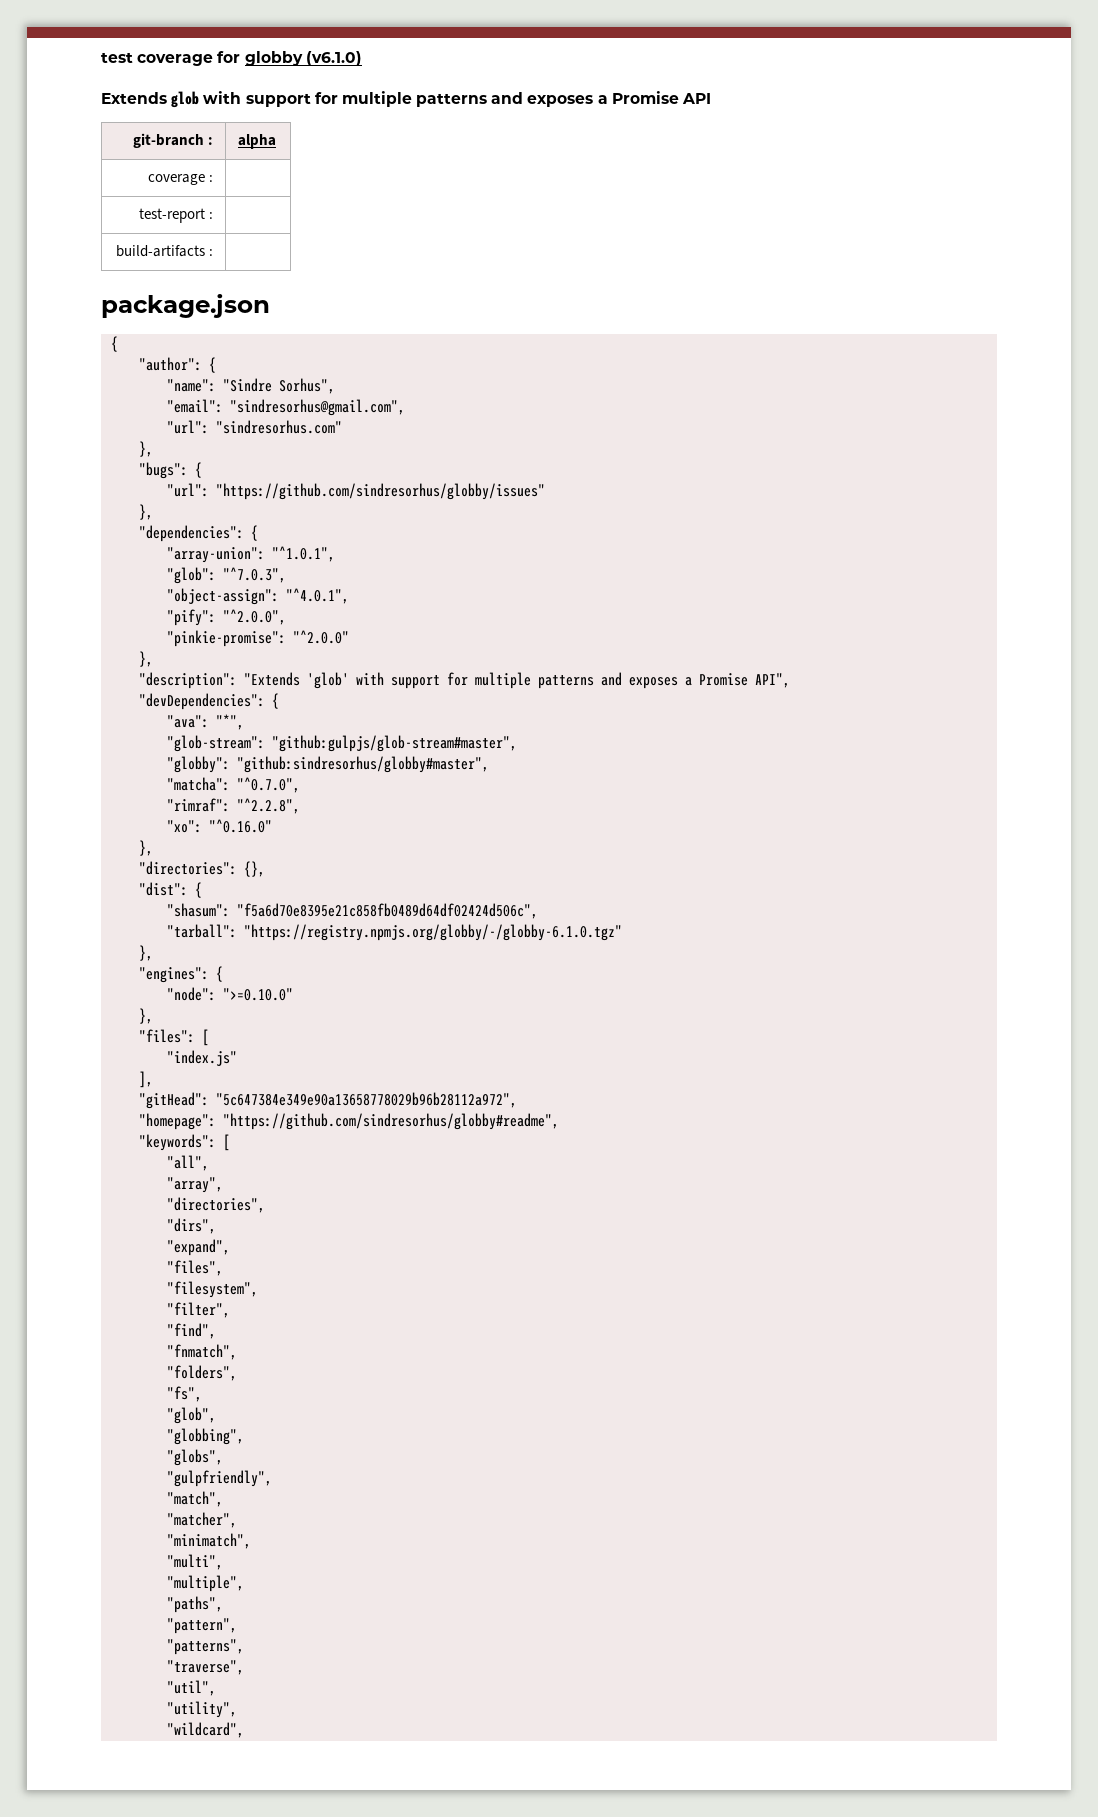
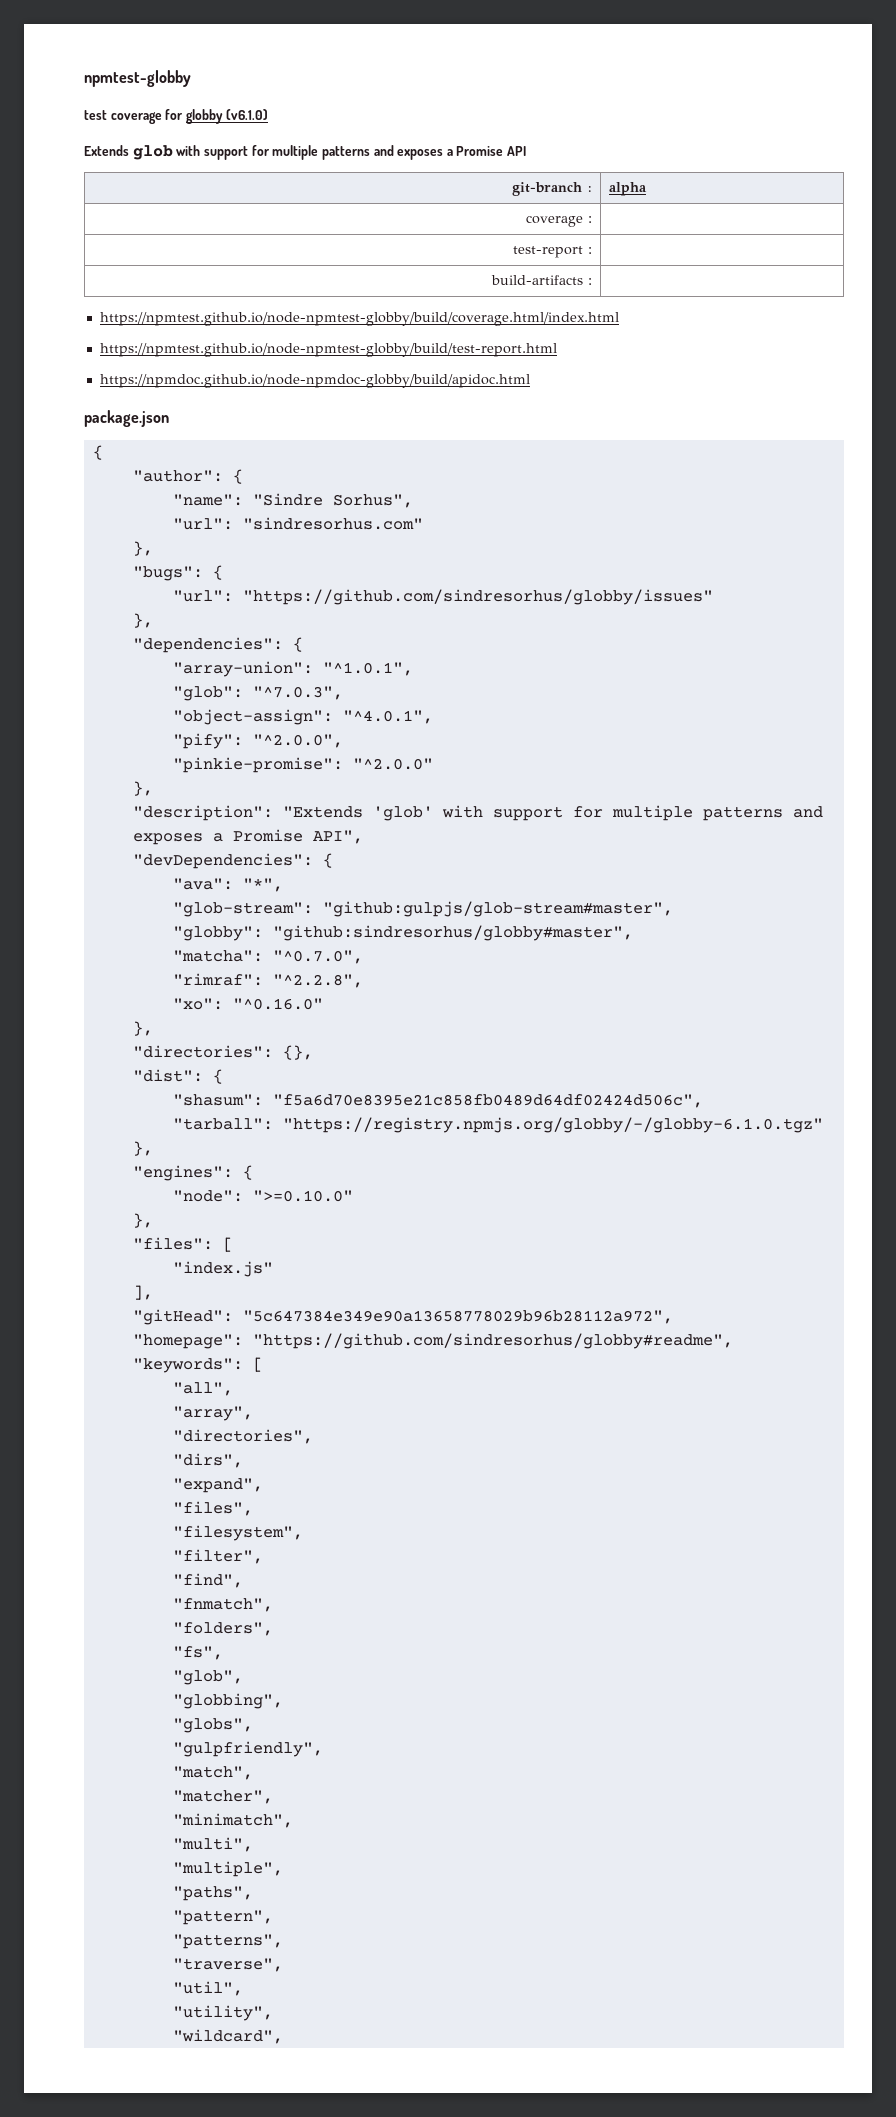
+ npmtest-globby
+ https://npmtest.github.io/node-npmtest-globby/build/coverage.html/index.html
+ https://npmtest.github.io/node-npmtest-globby/build/test-report.html
+ https://npmdoc.github.io/node-npmdoc-globby/build/apidoc.html
- "email": "sindresorhus@gmail.com",

